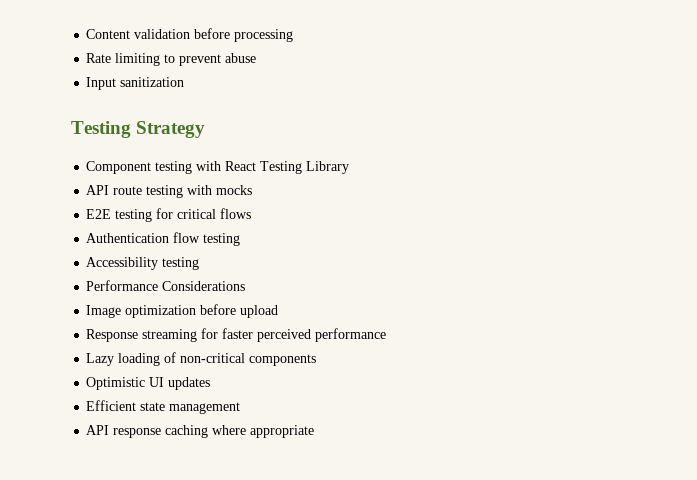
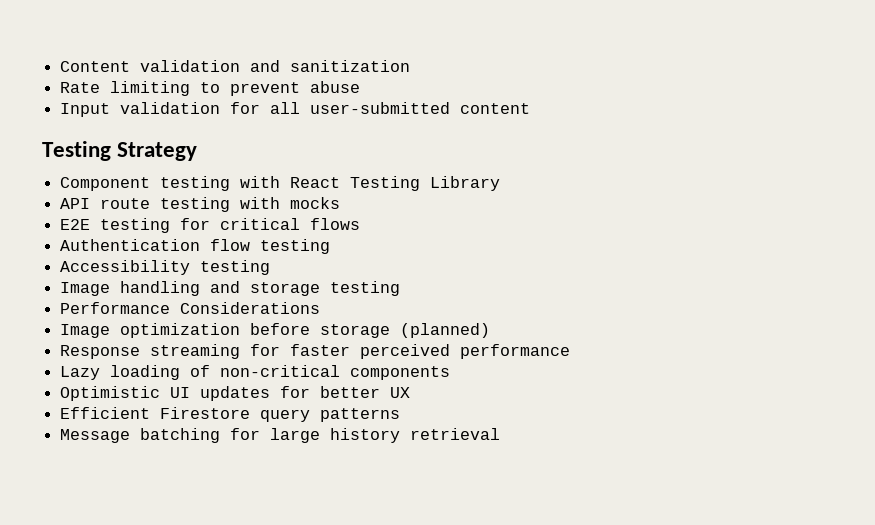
- Content validation before processing
+ Content validation and sanitization
- Input sanitization
+ Input validation for all user-submitted content
+ Image handling and storage testing
- Image optimization before upload
+ Image optimization before storage (planned)
- Optimistic UI updates
- Efficient state management
- API response caching where appropriate
+ Optimistic UI updates for better UX
+ Efficient Firestore query patterns
+ Message batching for large history retrieval

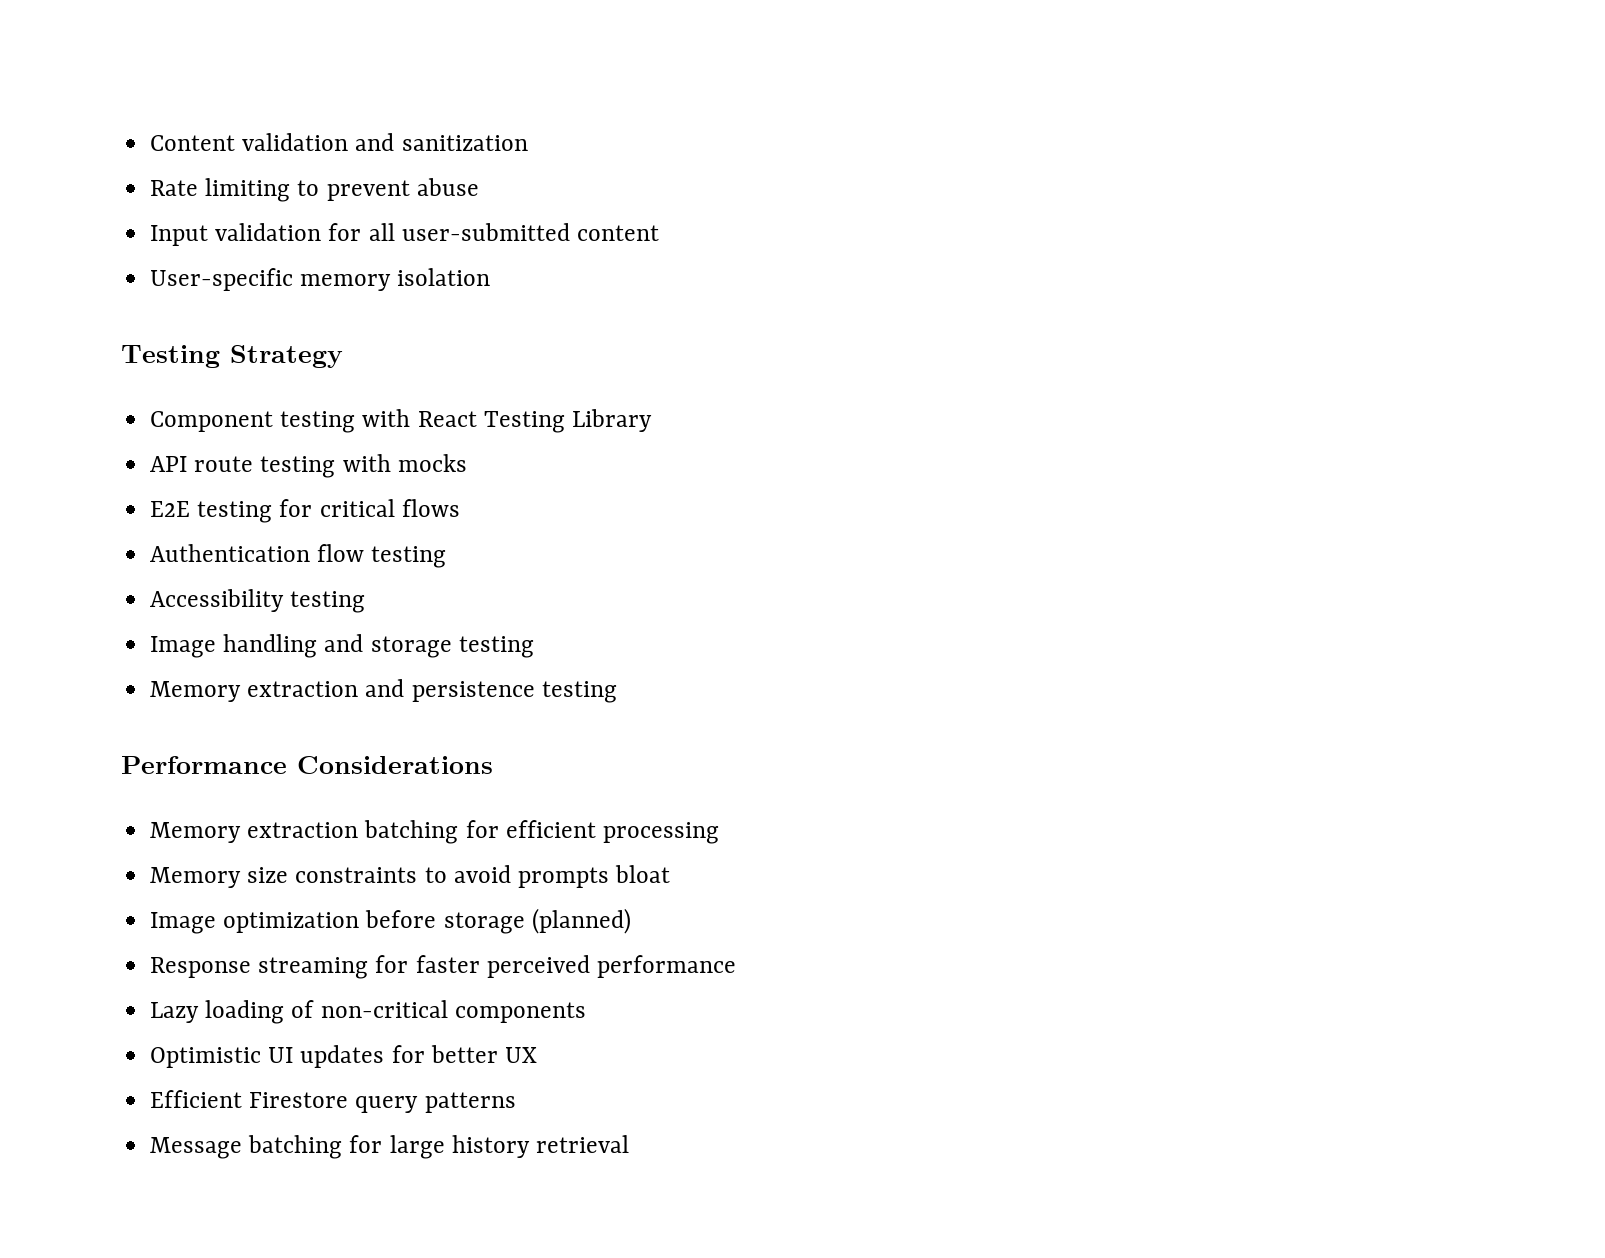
+ User-specific memory isolation
+ Memory extraction and persistence testing
  Performance Considerations
+ Memory extraction batching for efficient processing
+ Memory size constraints to avoid prompts bloat

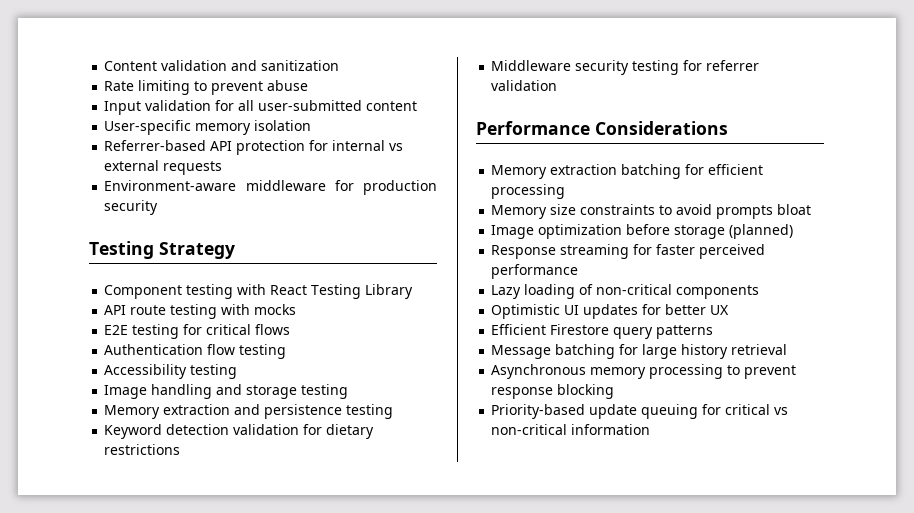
+ Referrer-based API protection for internal vs external requests
+ Environment-aware middleware for production security
+ Keyword detection validation for dietary restrictions
+ Middleware security testing for referrer validation
+ Asynchronous memory processing to prevent response blocking
+ Priority-based update queuing for critical vs non-critical information

